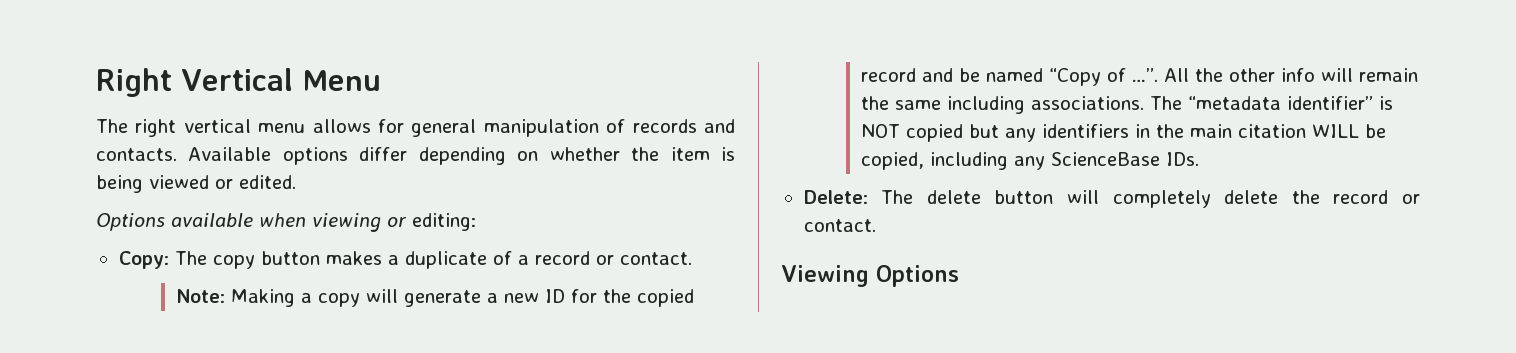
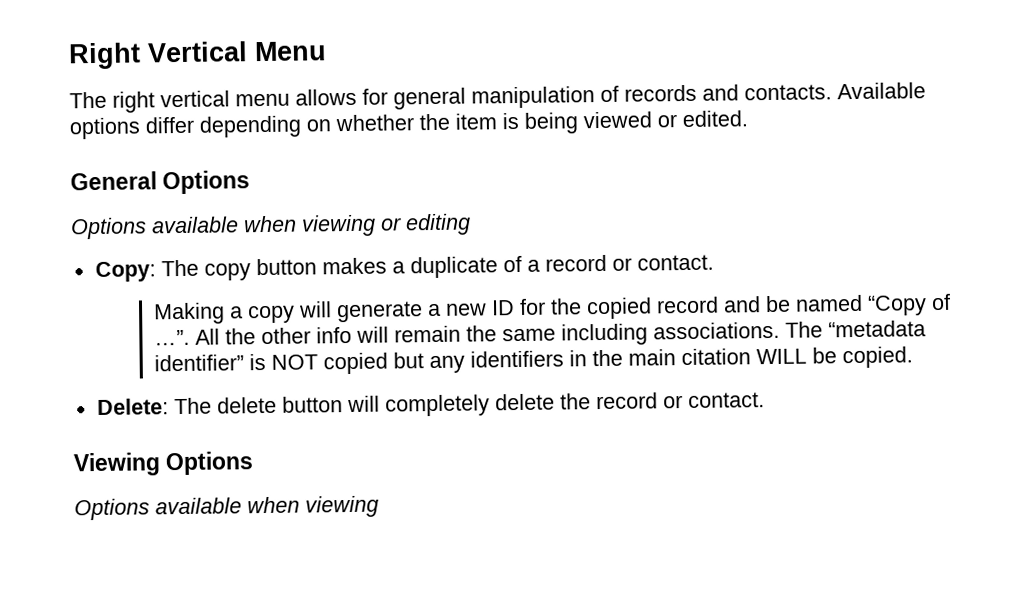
+ General Options
- Options available when viewing or editing:
+ Options available when viewing or editing
- Note: Making a copy will generate a new ID for the copied record and be named “Copy of …”.
+ Making a copy will generate a new ID for the copied record and be named “Copy of …”.
- The “metadata identifier” is NOT copied but any identifiers in the main citation WILL be copied, including any ScienceBase IDs.
+ The “metadata identifier” is NOT copied but any identifiers in the main citation WILL be copied.
  Viewing Options
+ Options available when viewing

